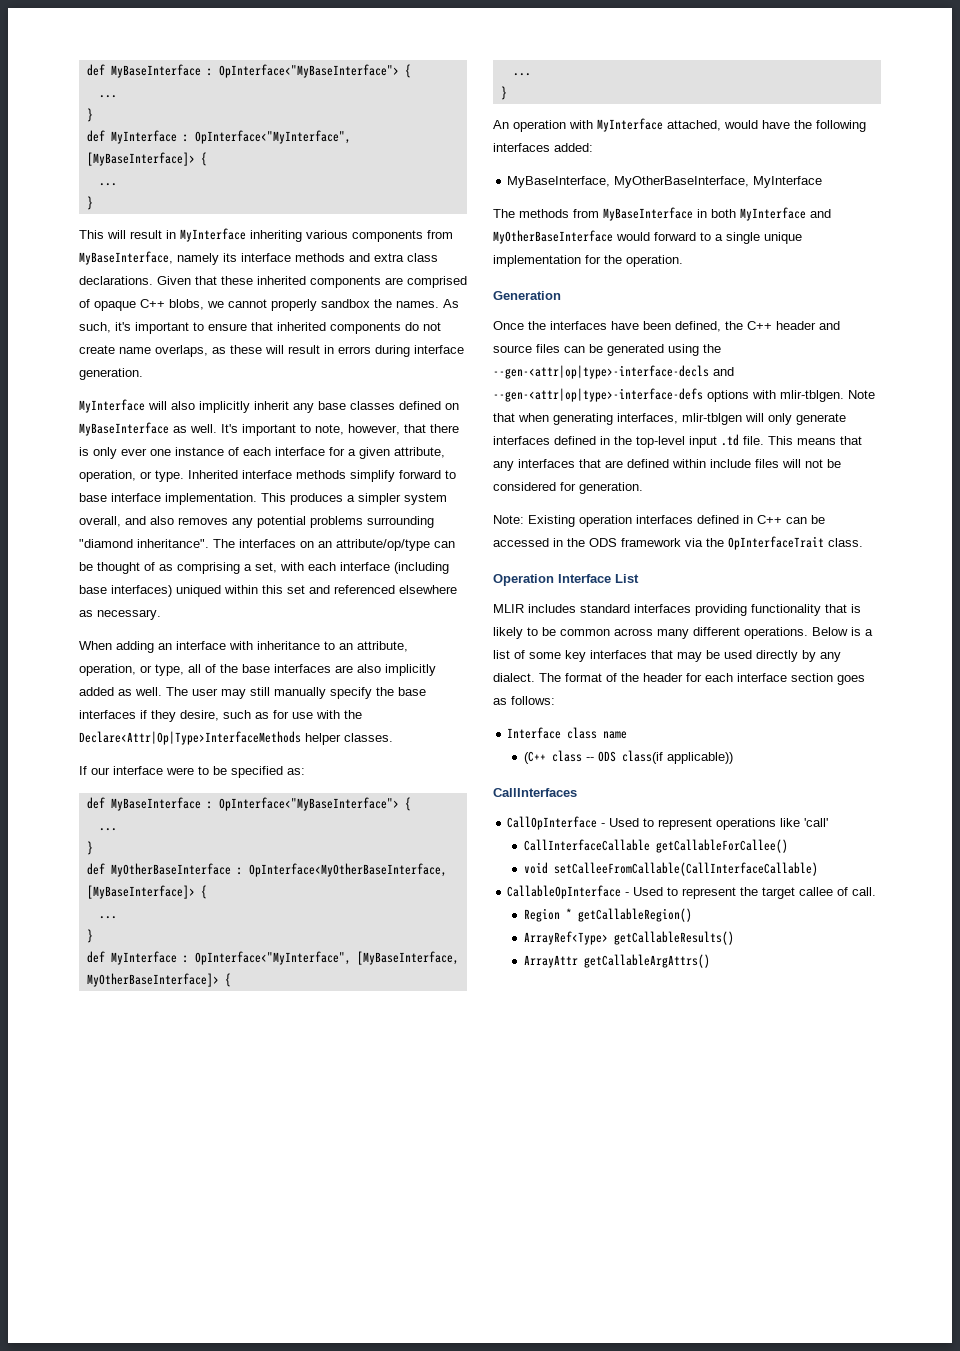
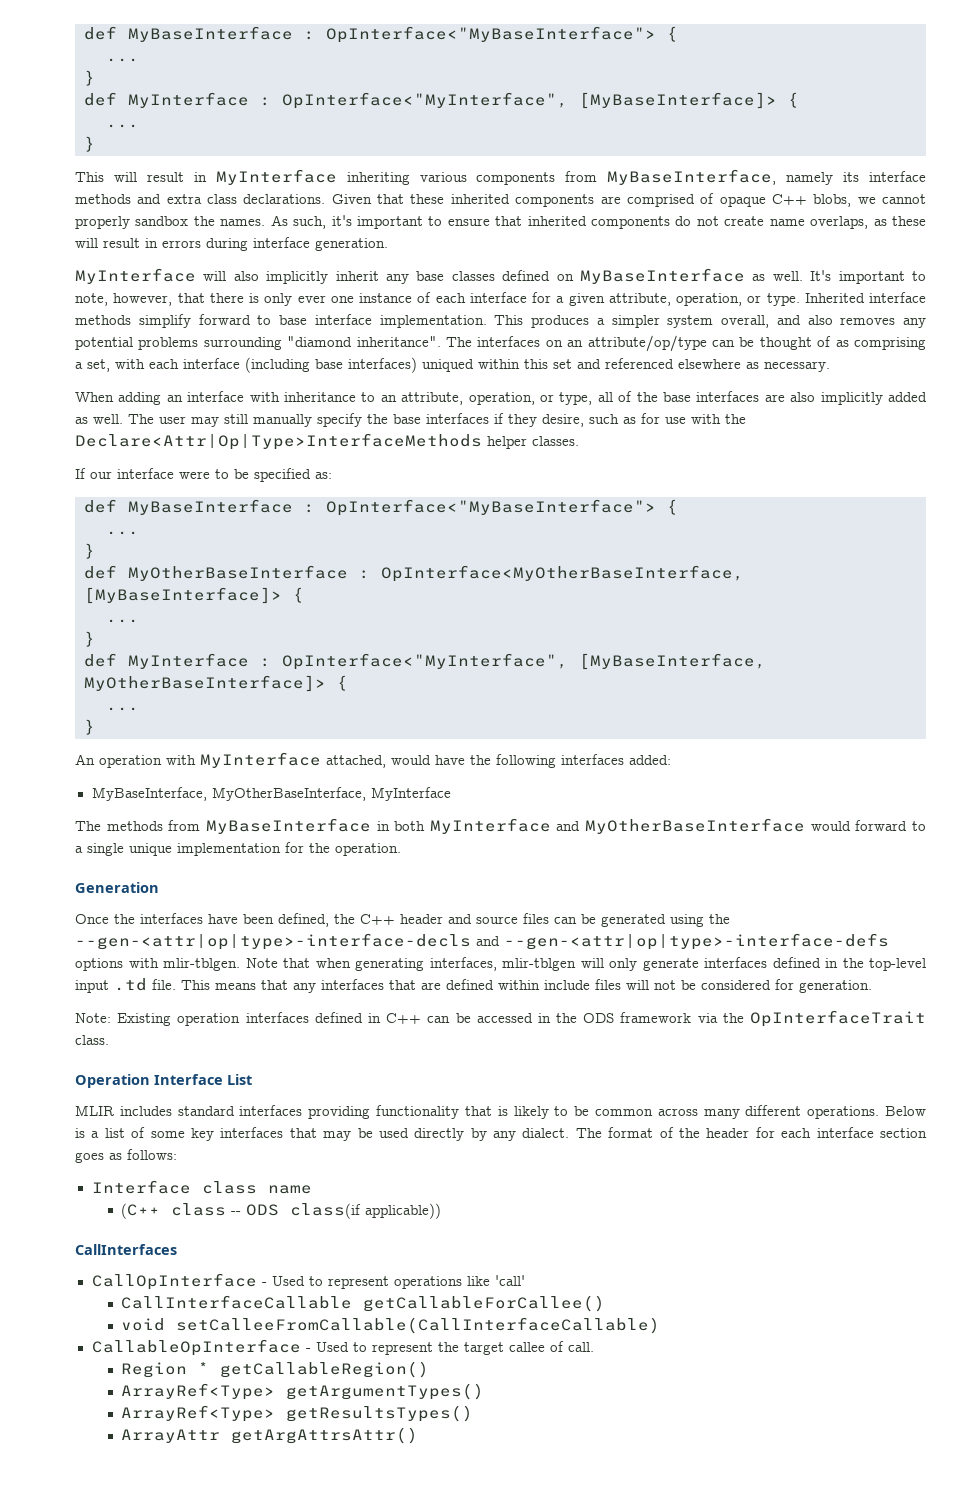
- ArrayRef<Type> getCallableResults()
+ ArrayRef<Type> getArgumentTypes()
+ ArrayRef<Type> getResultsTypes()
- ArrayAttr getCallableArgAttrs()
+ ArrayAttr getArgAttrsAttr()

